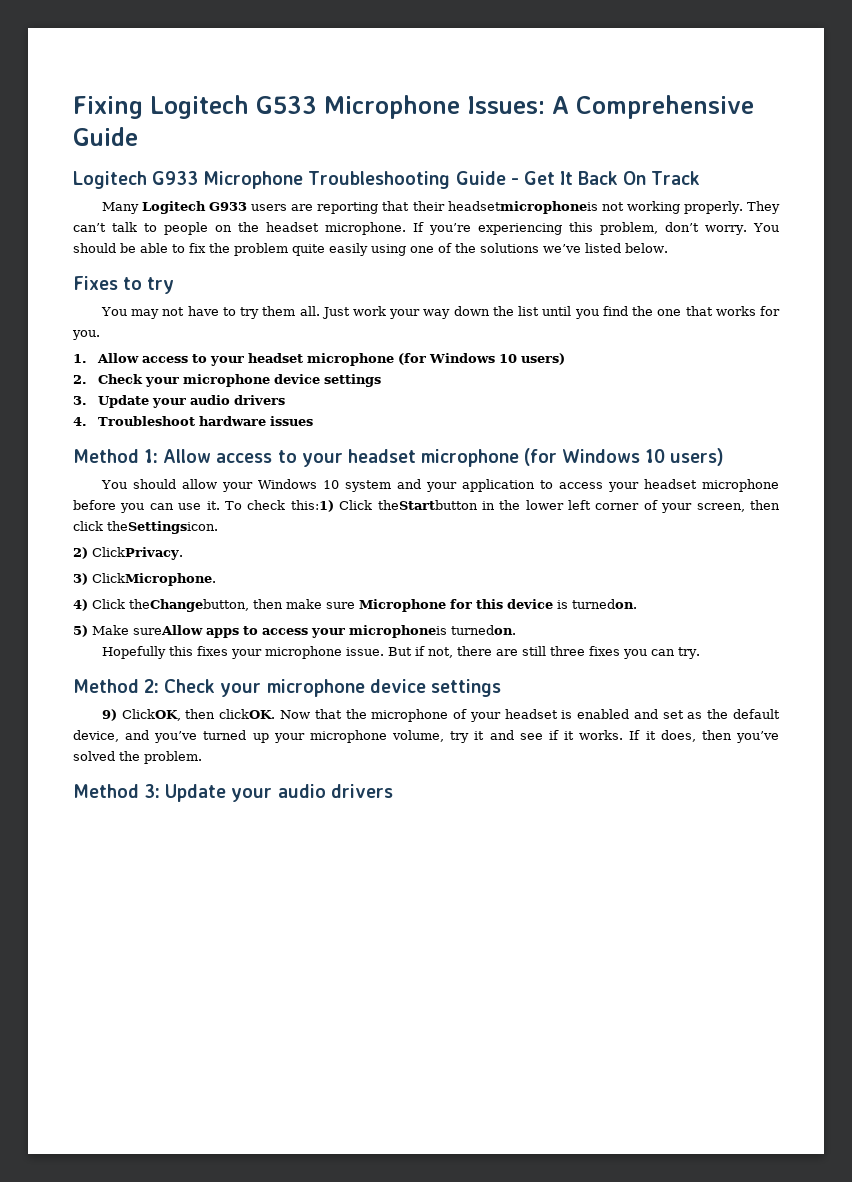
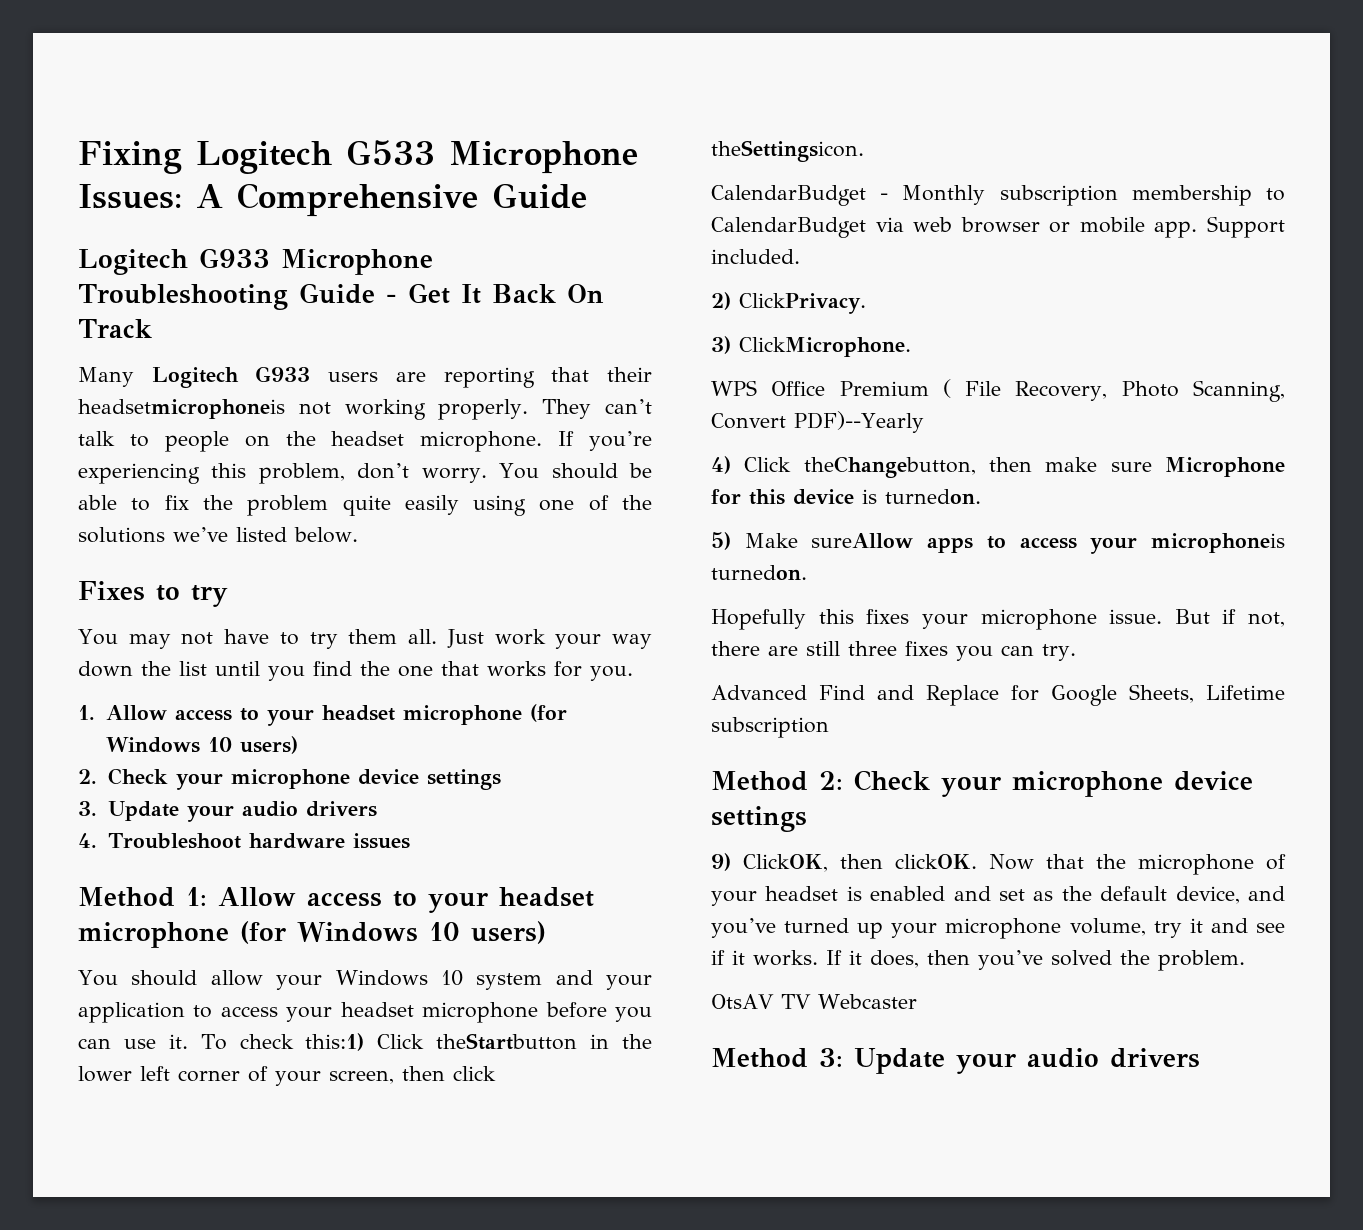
+ CalendarBudget - Monthly subscription membership to CalendarBudget via web browser or mobile app. Support included.
  2) ClickPrivacy.
  3) ClickMicrophone.
+ WPS Office Premium ( File Recovery, Photo Scanning, Convert PDF)--Yearly
+ Advanced Find and Replace for Google Sheets, Lifetime subscription
+ OtsAV TV Webcaster

